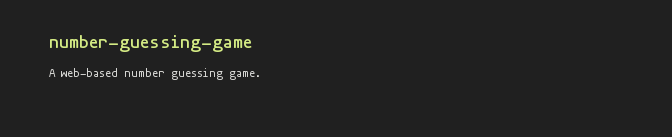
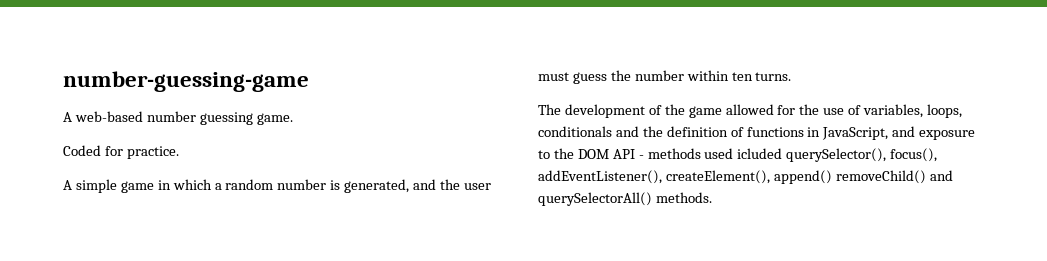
+ Coded for practice.
+ A simple game in which a random number is generated, and the user must guess the number within ten turns.
+ The development of the game allowed for the use of variables, loops, conditionals and the definition of functions in JavaScript, and exposure to the DOM API - methods used icluded querySelector(), focus(), addEventListener(), createElement(), append() removeChild() and querySelectorAll() methods.

